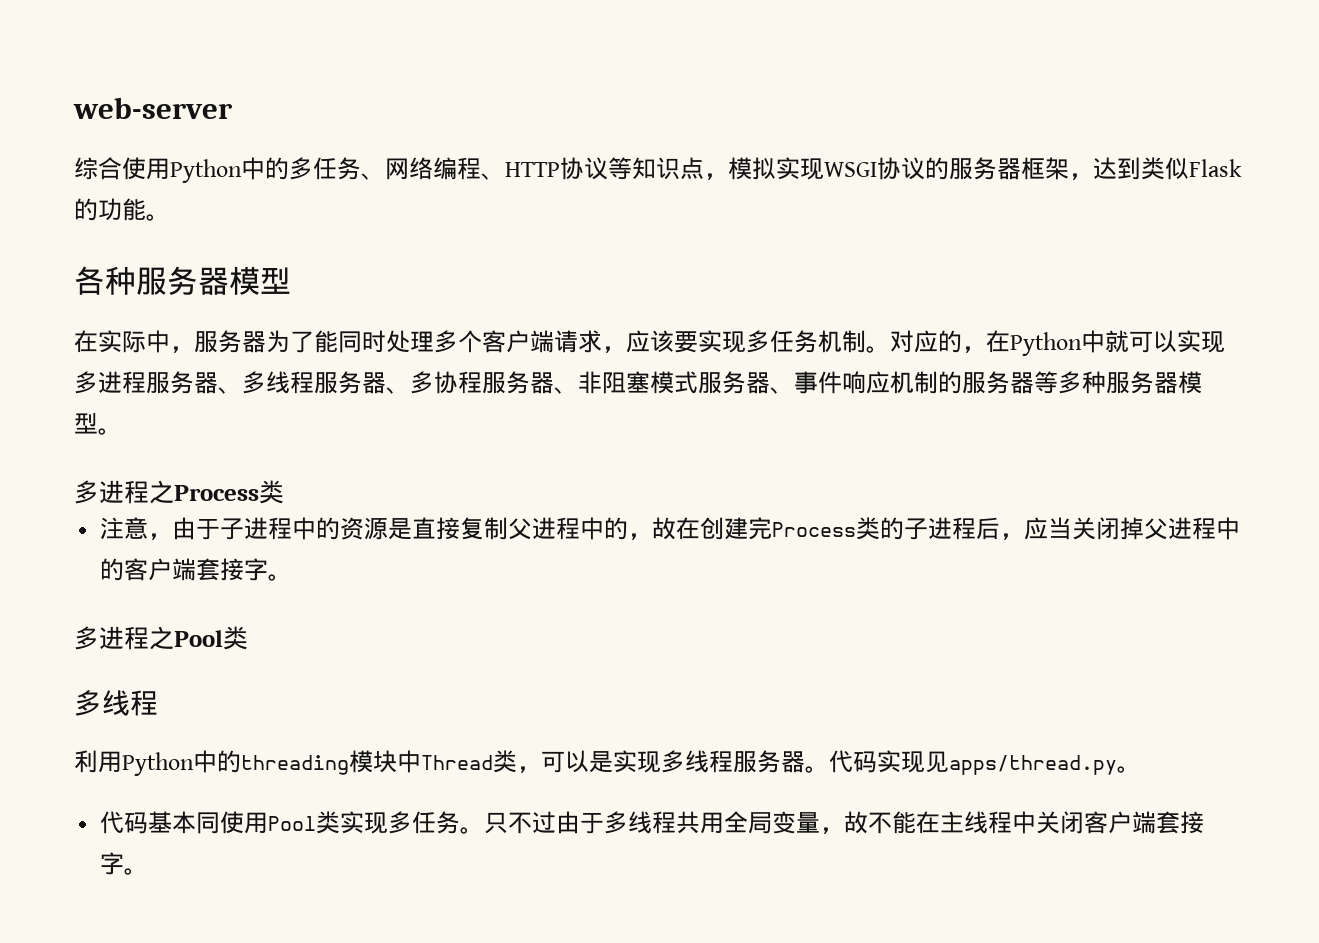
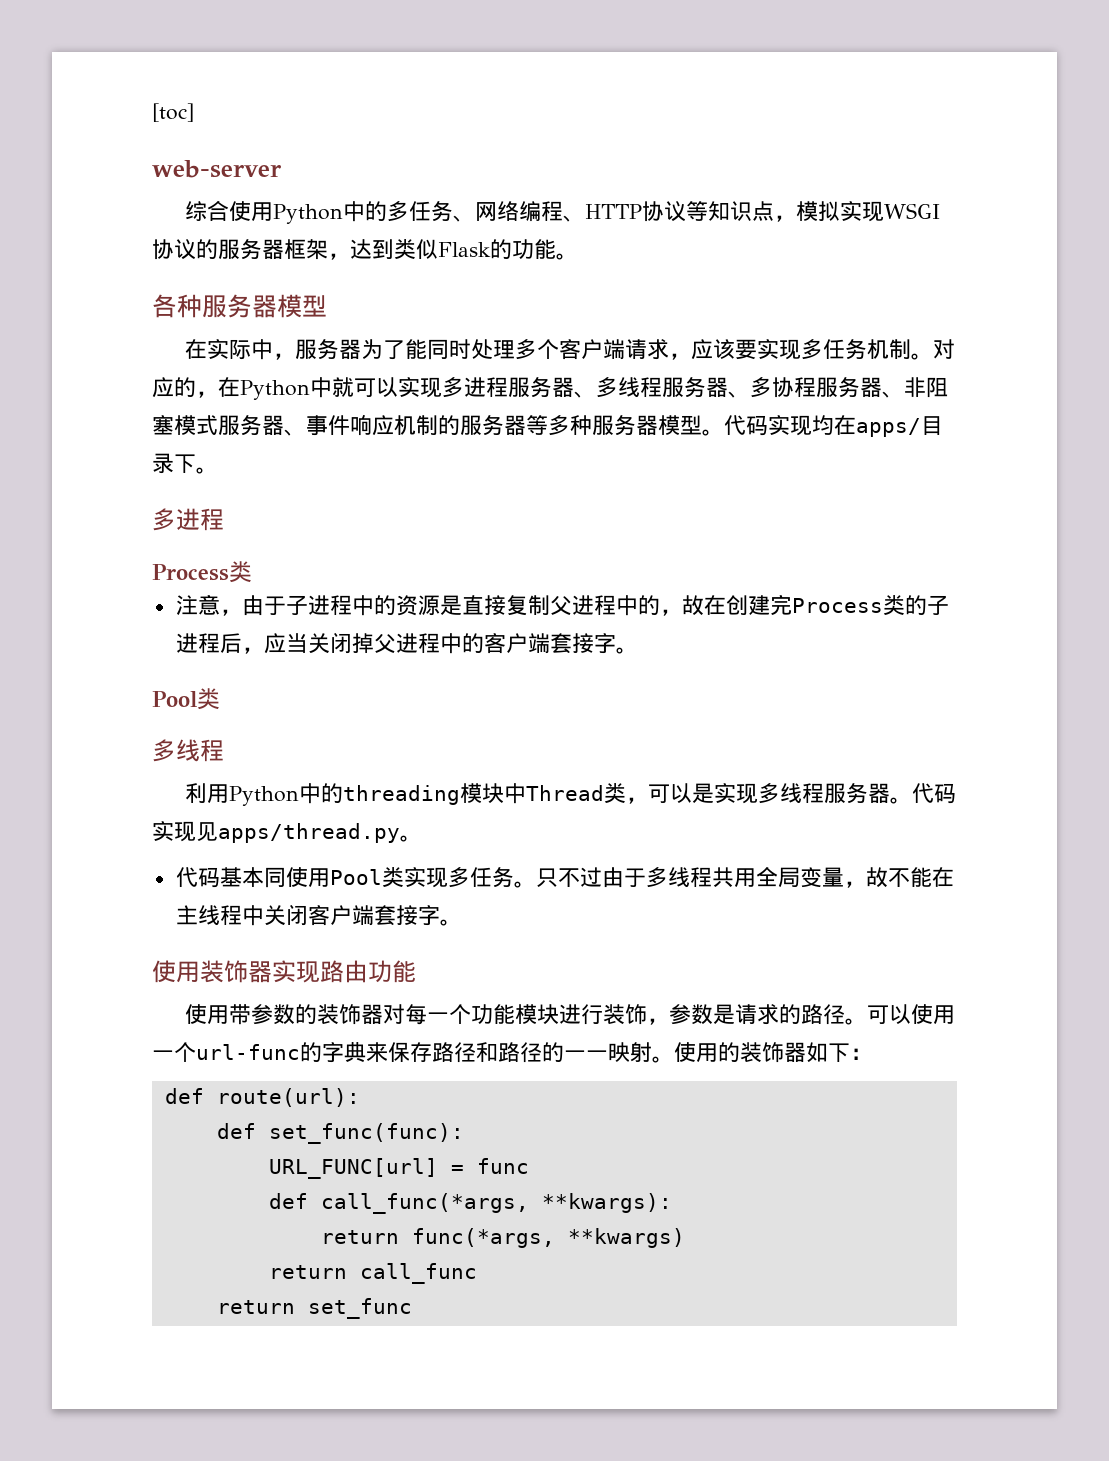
+ [toc]
- 对应的，在Python中就可以实现多进程服务器、多线程服务器、多协程服务器、非阻塞模式服务器、事件响应机制的服务器等多种服务器模型。
- 多进程之Process类
+ 对应的，在Python中就可以实现多进程服务器、多线程服务器、多协程服务器、非阻塞模式服务器、事件响应机制的服务器等多种服务器模型。代码实现均在apps/目录下。
+ 多进程
+ Process类
  注意，由于子进程中的资源是直接复制父进程中的，故在创建完Process类的子进程后，应当关闭掉父进程中的客户端套接字。
- 多进程之Pool类
+ Pool类
+ 使用装饰器实现路由功能
+ 使用带参数的装饰器对每一个功能模块进行装饰，参数是请求的路径。可以使用一个url-func的字典来保存路径和路径的一一映射。使用的装饰器如下：
+ def route(url):
+ def set_func(func):
+ URL_FUNC[url] = func
+ def call_func(*args, **kwargs):
+ return func(*args, **kwargs)
+ return call_func
+ return set_func

